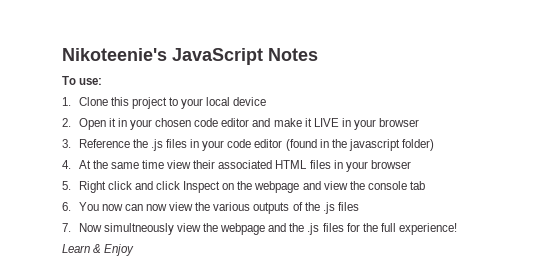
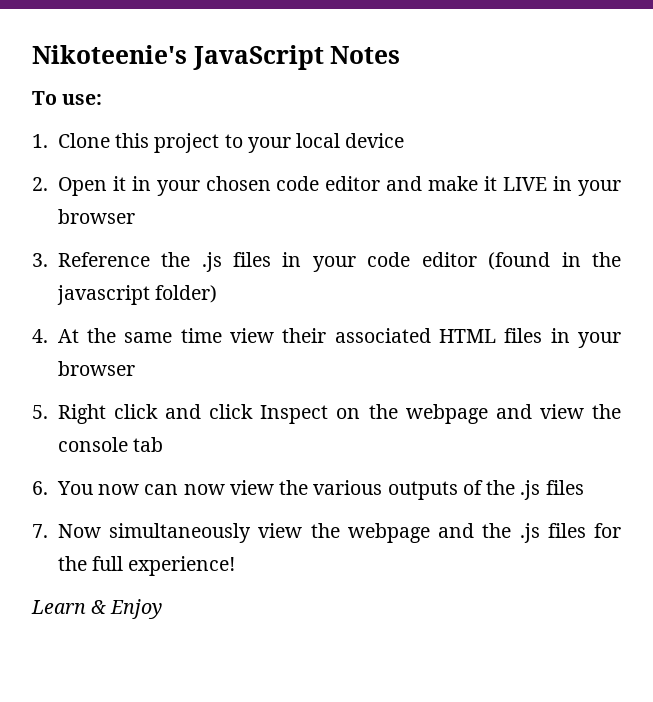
- 7. Now simultneously view the webpage and the .js files for the full experience!
+ 7. Now simultaneously view the webpage and the .js files for the full experience!

